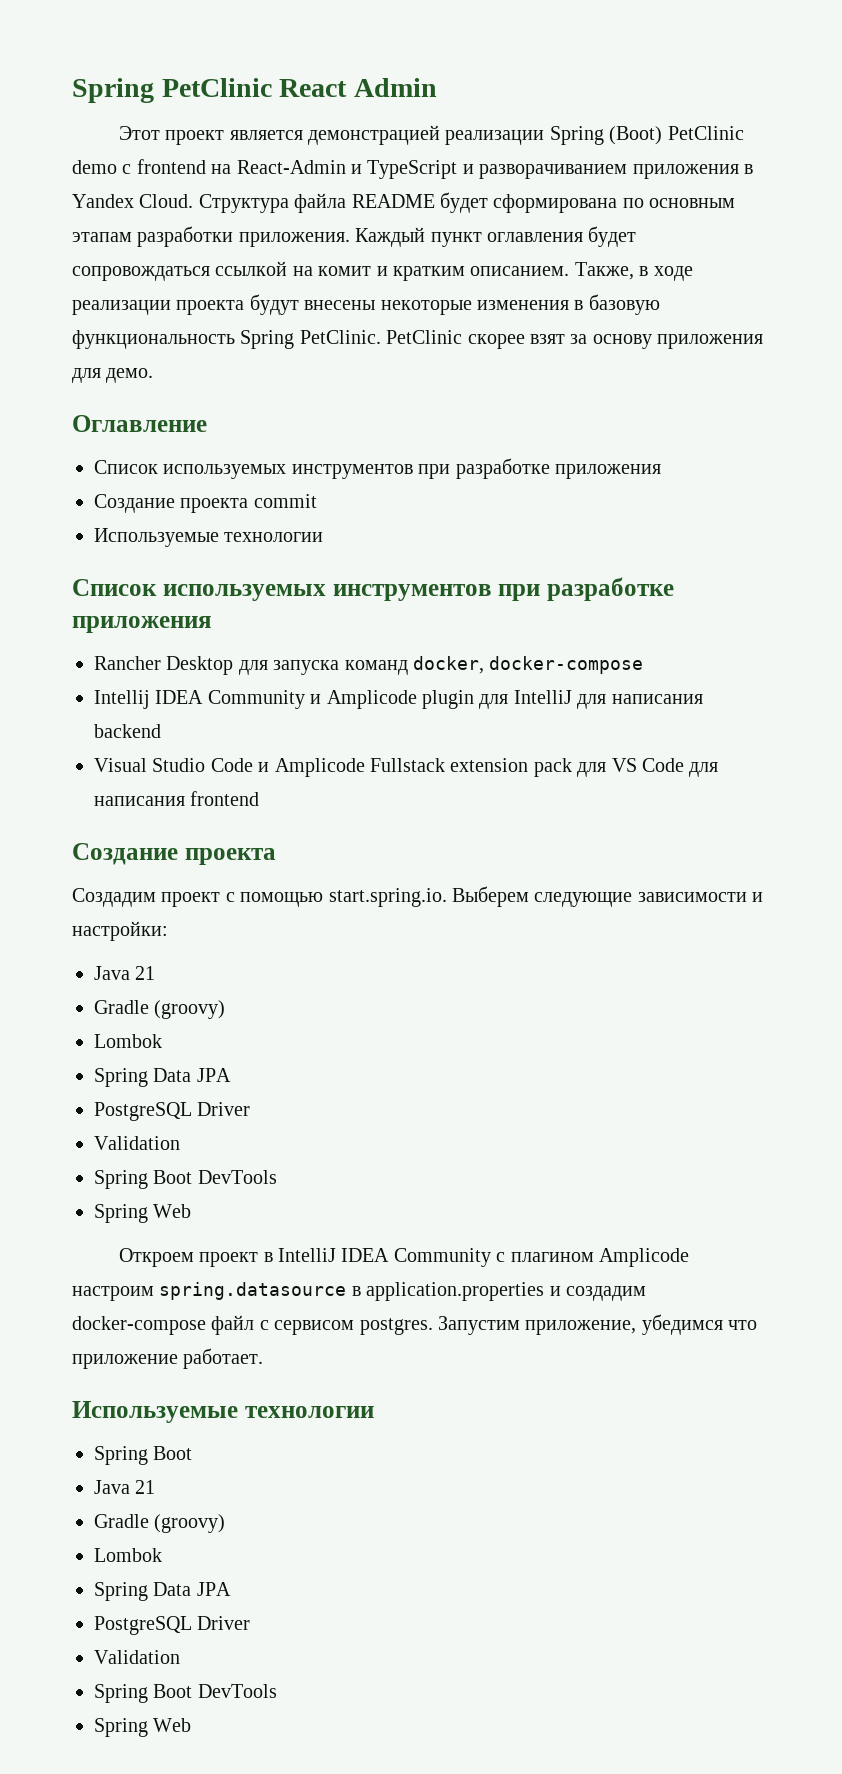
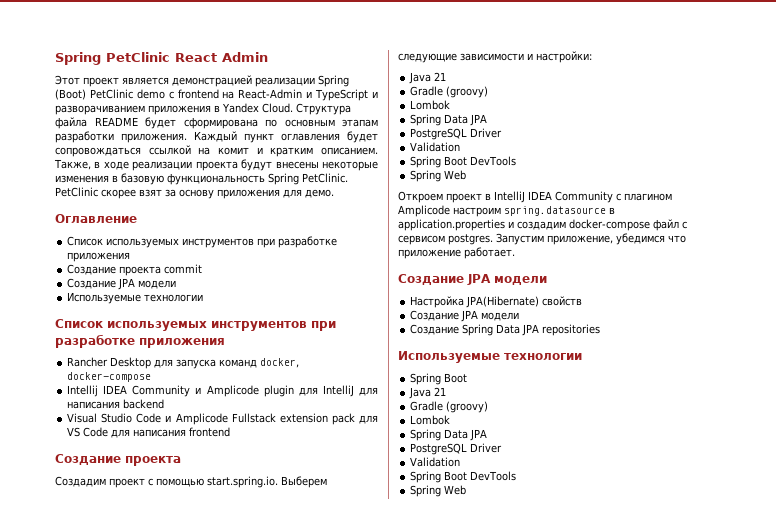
  Создание проекта commit
+ Создание JPA модели
  Запустим приложение, убедимся что приложение работает.
+ Создание JPA модели
+ Настройка JPA(Hibernate) свойств
+ Создание JPA модели
+ Создание Spring Data JPA repositories

